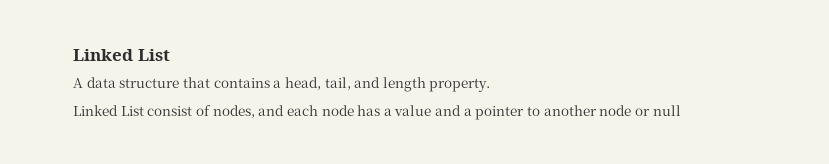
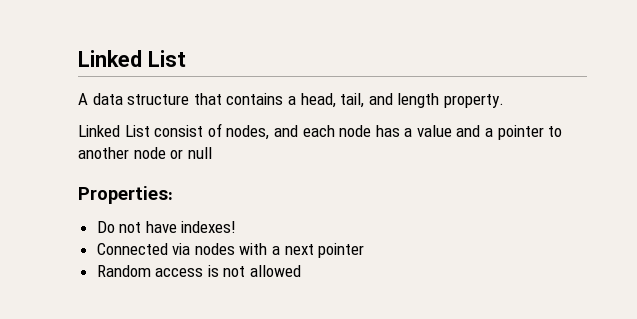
+ Properties:
+ Do not have indexes!
+ Connected via nodes with a next pointer
+ Random access is not allowed

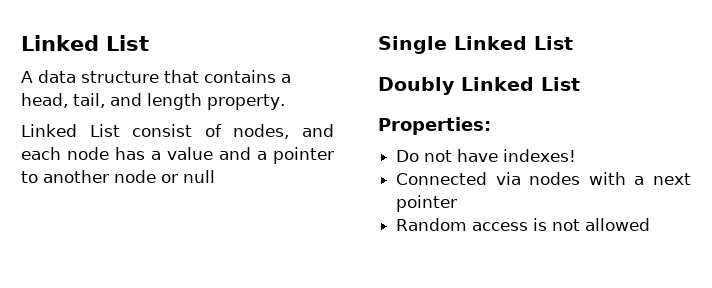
+ Single Linked List
+ Doubly Linked List

